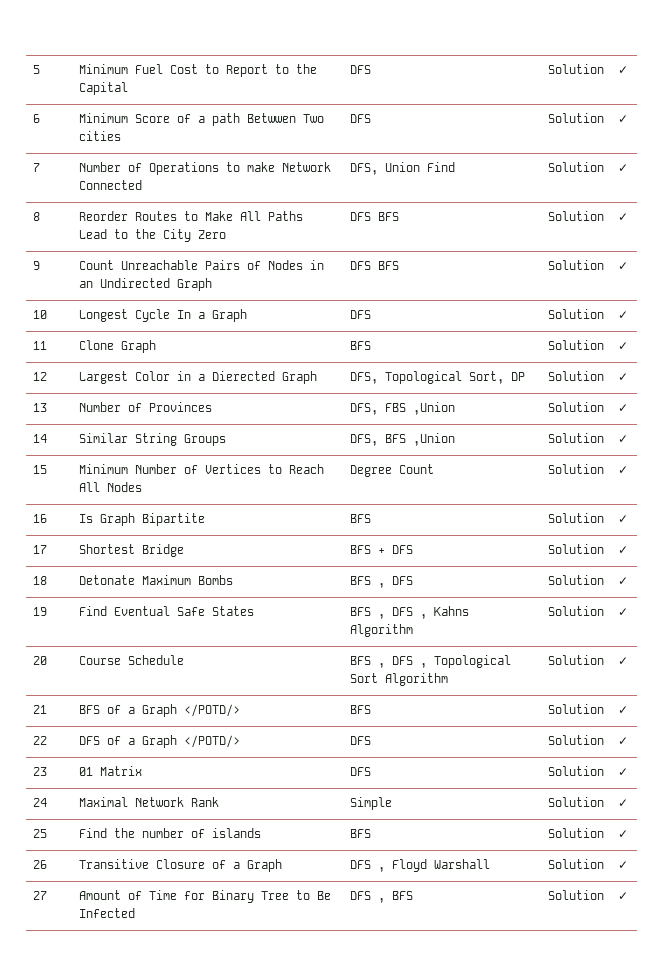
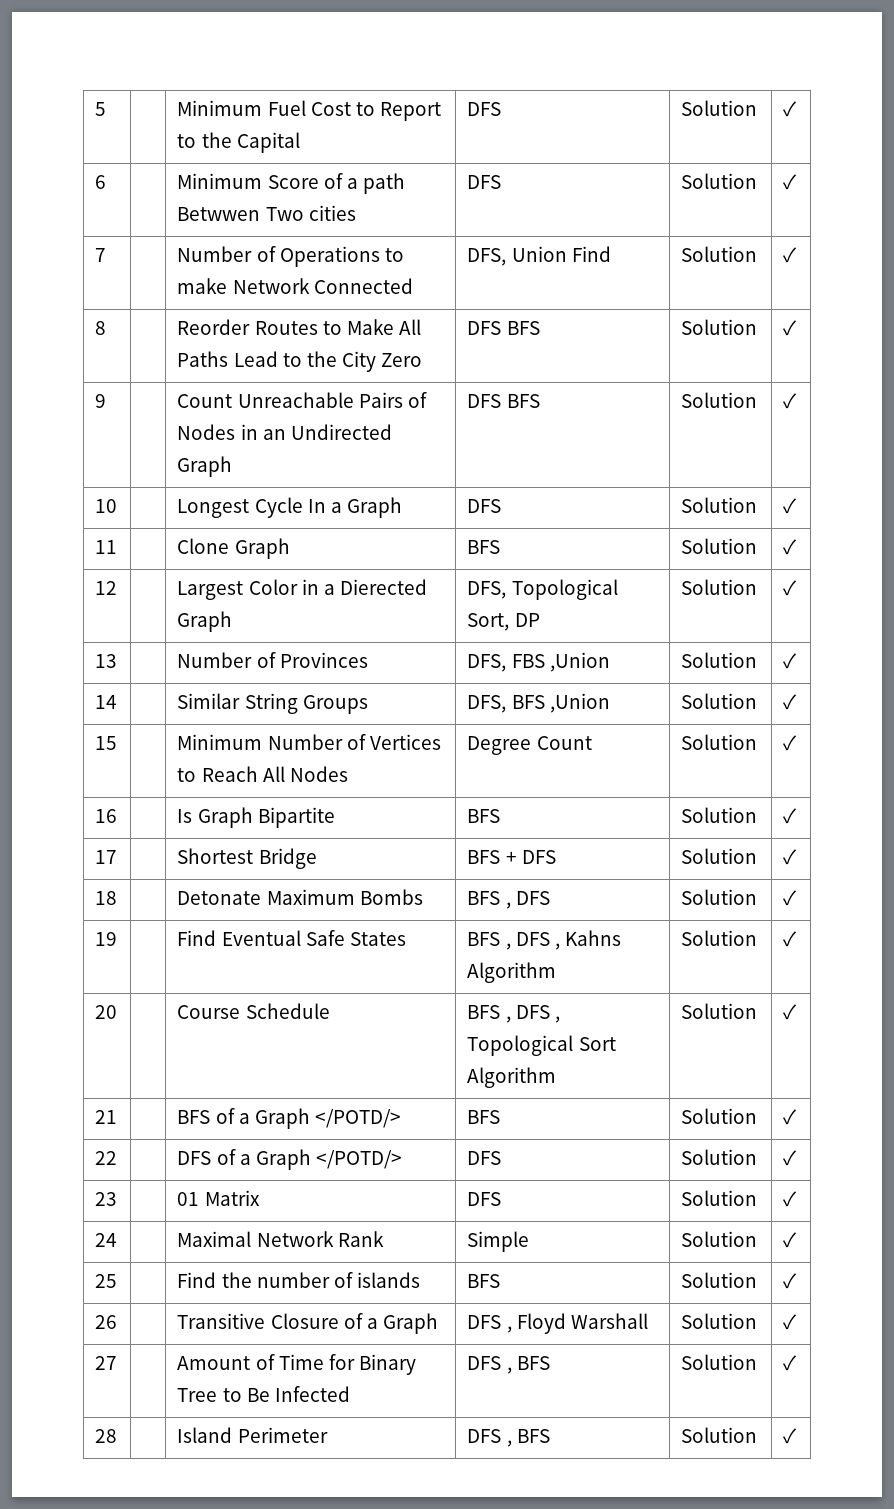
+ 28 | | Island Perimeter | DFS , BFS | Solution | ✓

